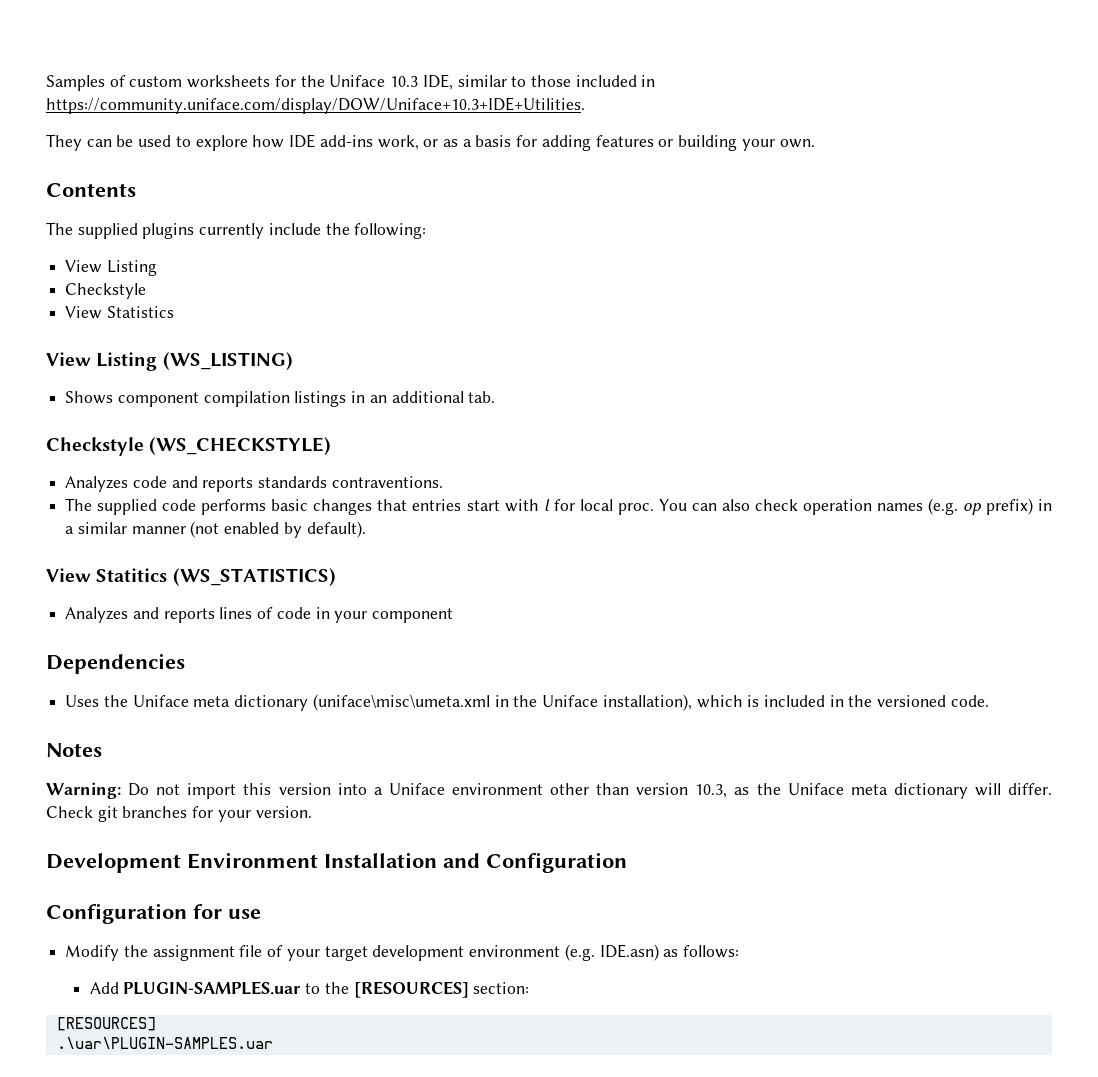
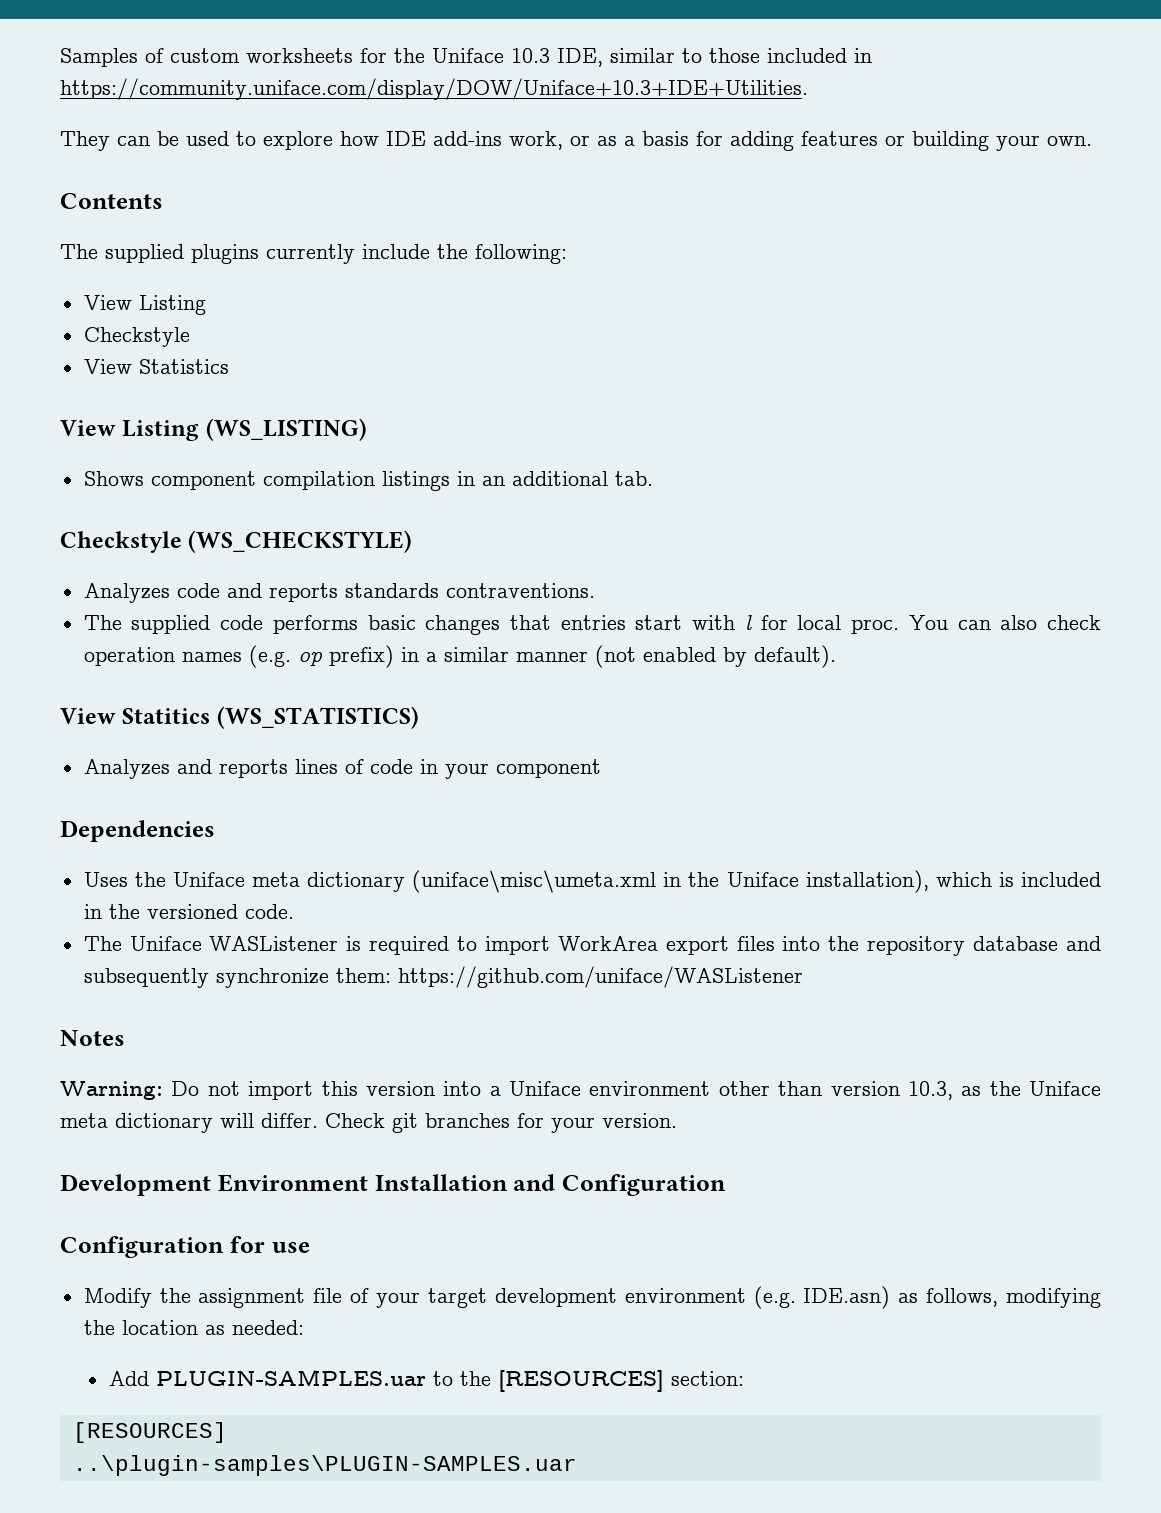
+ The Uniface WASListener is required to import WorkArea export files into the repository database and subsequently synchronize them: https://github.com/uniface/WASListener
- Modify the assignment file of your target development environment (e.g. IDE.asn) as follows:
+ Modify the assignment file of your target development environment (e.g. IDE.asn) as follows, modifying the location as needed:
- .\uar\PLUGIN-SAMPLES.uar
+ ..\plugin-samples\PLUGIN-SAMPLES.uar

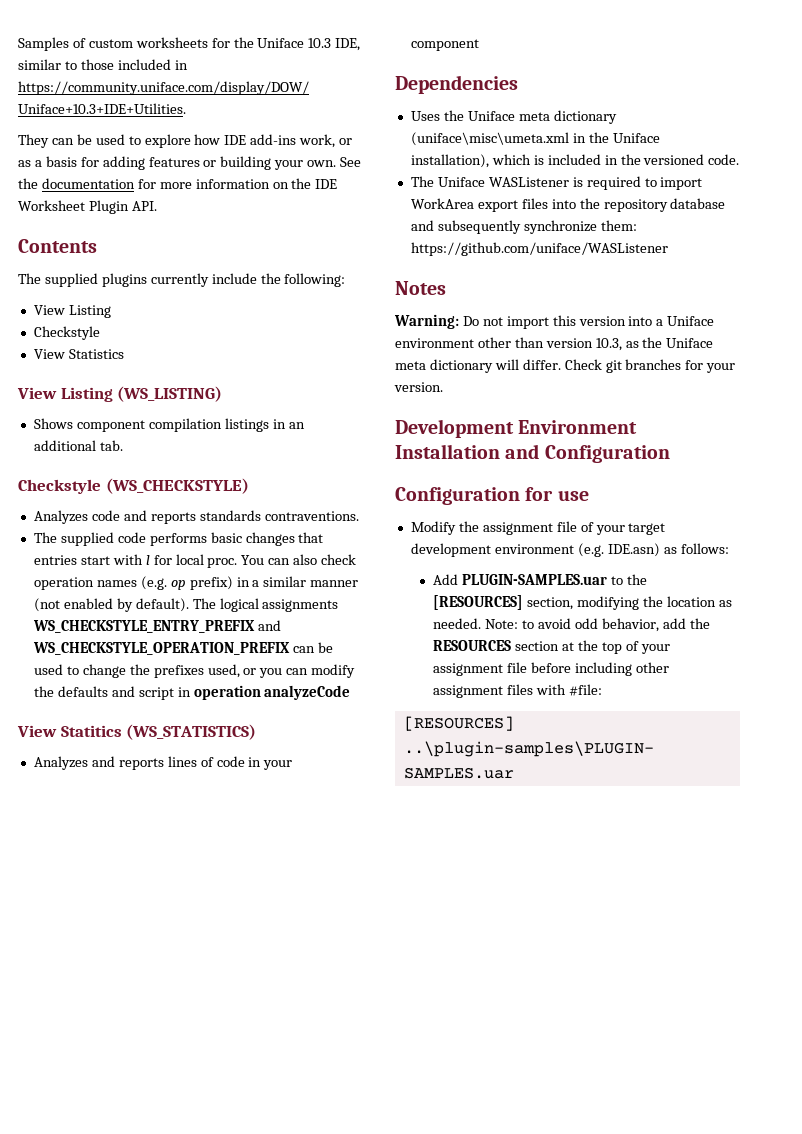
+ See the documentation for more information on the IDE Worksheet Plugin API.
+ The logical assignments WS_CHECKSTYLE_ENTRY_PREFIX and WS_CHECKSTYLE_OPERATION_PREFIX can be used to change the prefixes used, or you can modify the defaults and script in operation analyzeCode
- Modify the assignment file of your target development environment (e.g. IDE.asn) as follows, modifying the location as needed:
+ Modify the assignment file of your target development environment (e.g. IDE.asn) as follows:
- Add PLUGIN-SAMPLES.uar to the [RESOURCES] section:
+ Add PLUGIN-SAMPLES.uar to the [RESOURCES] section, modifying the location as needed. Note: to avoid odd behavior, add the RESOURCES section at the top of your assignment file before including other assignment files with #file:

